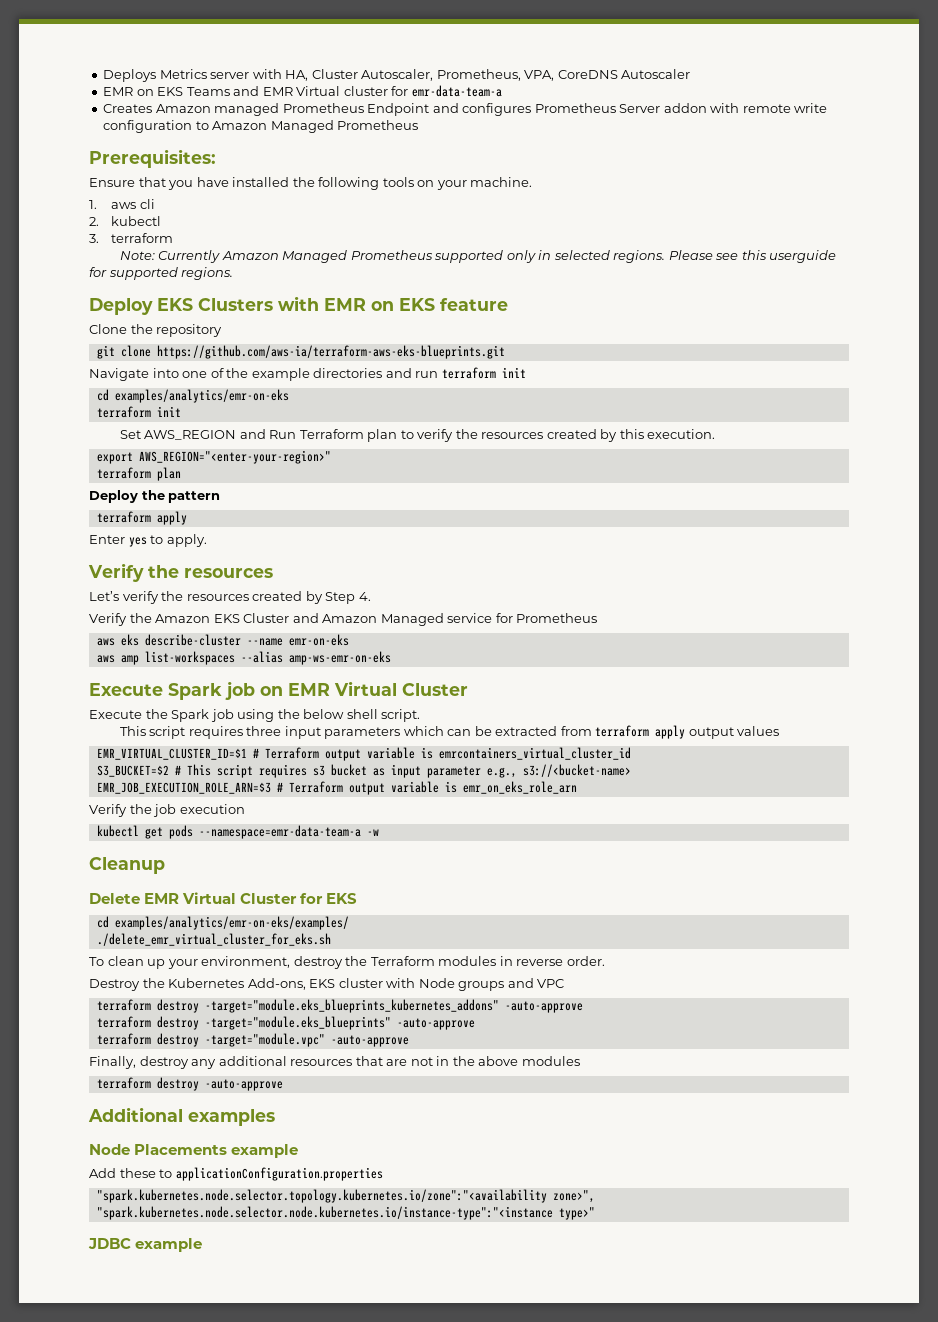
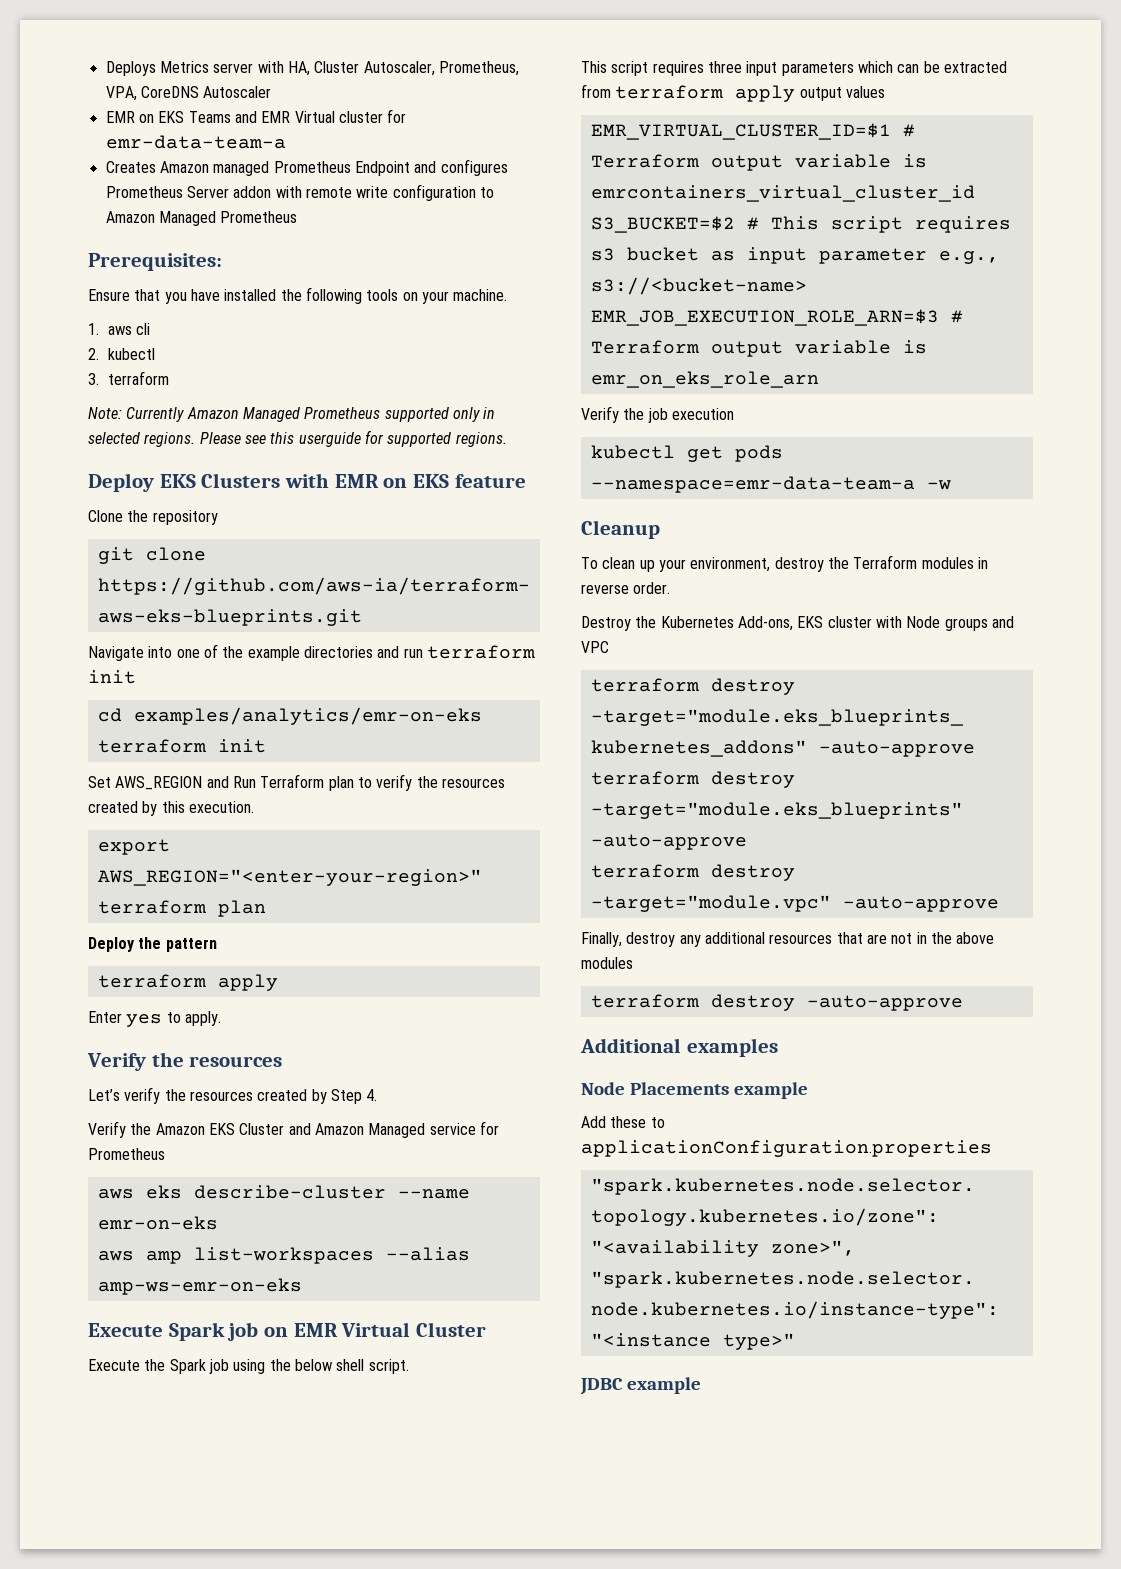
- Delete EMR Virtual Cluster for EKS
- cd examples/analytics/emr-on-eks/examples/
- ./delete_emr_virtual_cluster_for_eks.sh

